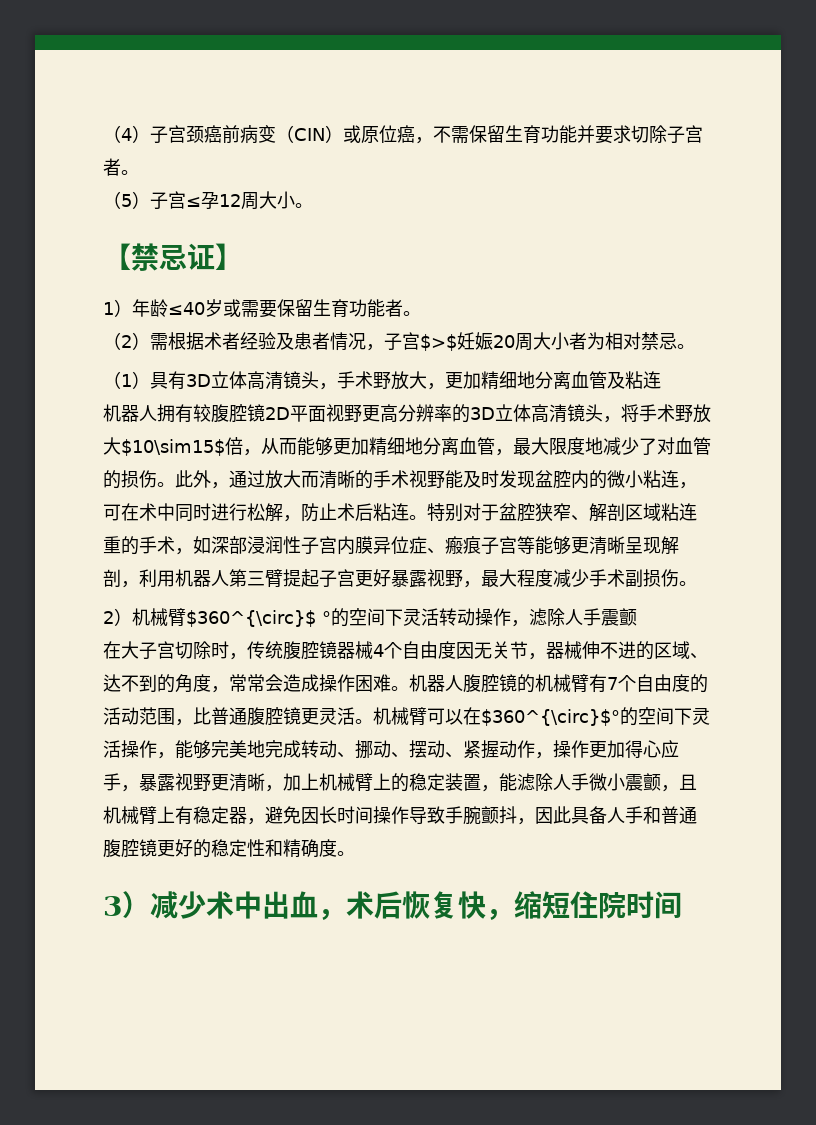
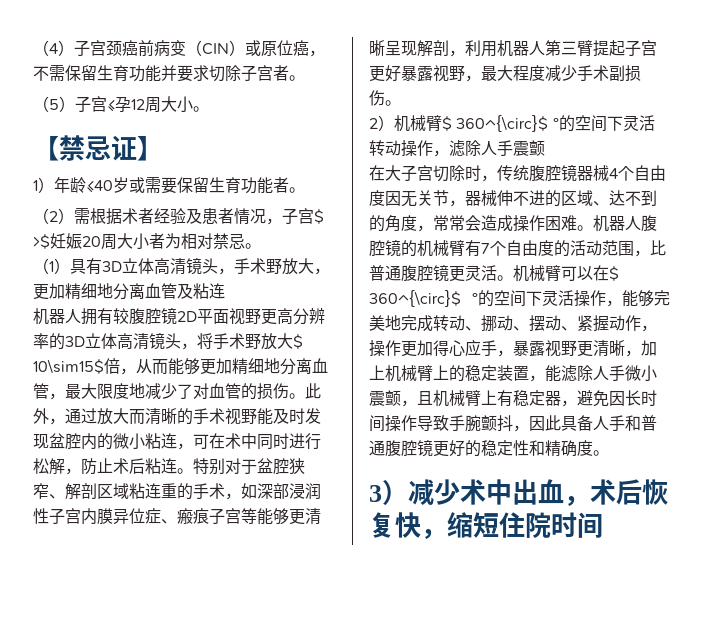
- （2）需根据术者经验及患者情况，子宫$>$妊娠20周大小者为相对禁忌。
+ （2）需根据术者经验及患者情况，子宫$ >$妊娠20周大小者为相对禁忌。
- 机器人拥有较腹腔镜2D平面视野更高分辨率的3D立体高清镜头，将手术野放大$10\sim15$倍，从而能够更加精细地分离血管，最大限度地减少了对血管的损伤。
+ 机器人拥有较腹腔镜2D平面视野更高分辨率的3D立体高清镜头，将手术野放大$ 10\sim15$倍，从而能够更加精细地分离血管，最大限度地减少了对血管的损伤。
- 2）机械臂$360^{\circ}$ °的空间下灵活转动操作，滤除人手震颤
+ 2）机械臂$ 360^{\circ}$ °的空间下灵活转动操作，滤除人手震颤
- 机械臂可以在$360^{\circ}$°的空间下灵活操作，能够完美地完成转动、挪动、摆动、紧握动作，操作更加得心应手，暴露视野更清晰，加上机械臂上的稳定装置，能滤除人手微小震颤，且机械臂上有稳定器，避免因长时间操作导致手腕颤抖，因此具备人手和普通腹腔镜更好的稳定性和精确度。
+ 机械臂可以在$ 360^{\circ}$ °的空间下灵活操作，能够完美地完成转动、挪动、摆动、紧握动作，操作更加得心应手，暴露视野更清晰，加上机械臂上的稳定装置，能滤除人手微小震颤，且机械臂上有稳定器，避免因长时间操作导致手腕颤抖，因此具备人手和普通腹腔镜更好的稳定性和精确度。

